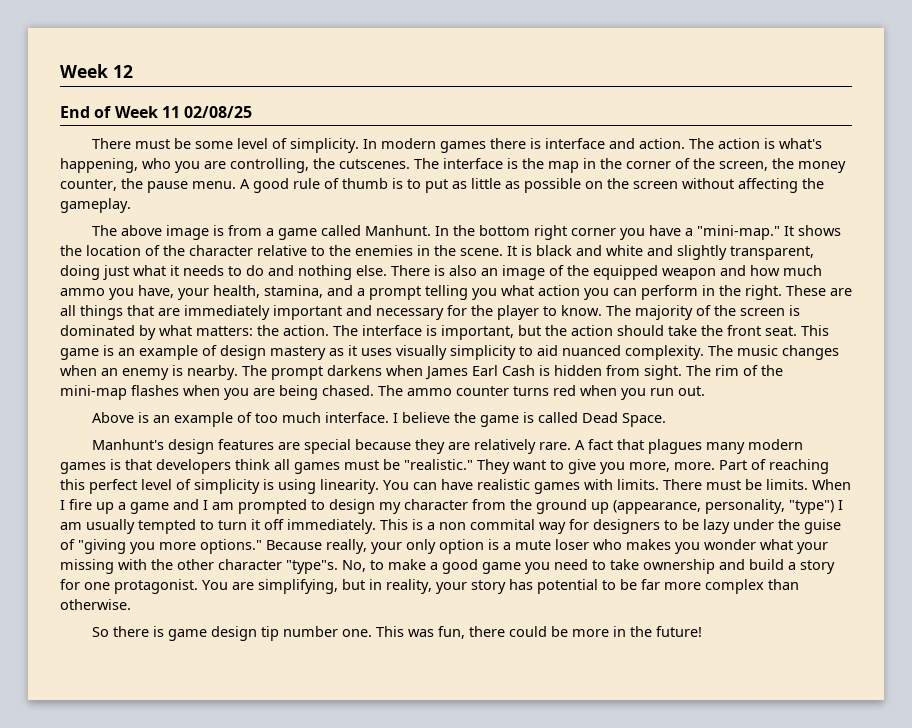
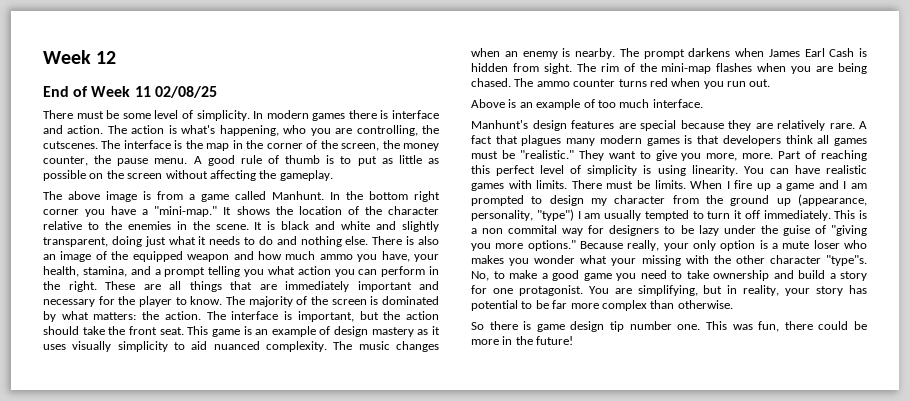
- I believe the game is called Dead Space.

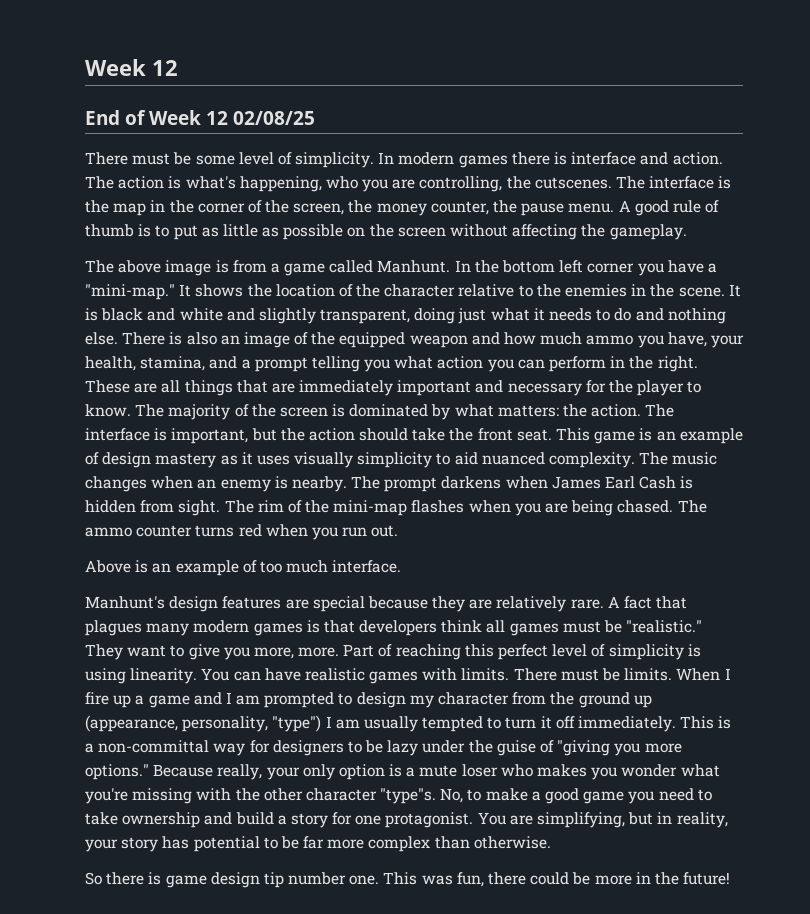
- End of Week 11 02/08/25
+ End of Week 12 02/08/25
- In the bottom right corner you have a "mini-map."
+ In the bottom left corner you have a "mini-map."
- This is a non commital way for designers to be lazy under the guise of "giving you more options."
+ This is a non-committal way for designers to be lazy under the guise of "giving you more options."
- Because really, your only option is a mute loser who makes you wonder what your missing with the other character "type"s.
+ Because really, your only option is a mute loser who makes you wonder what you're missing with the other character "type"s.

